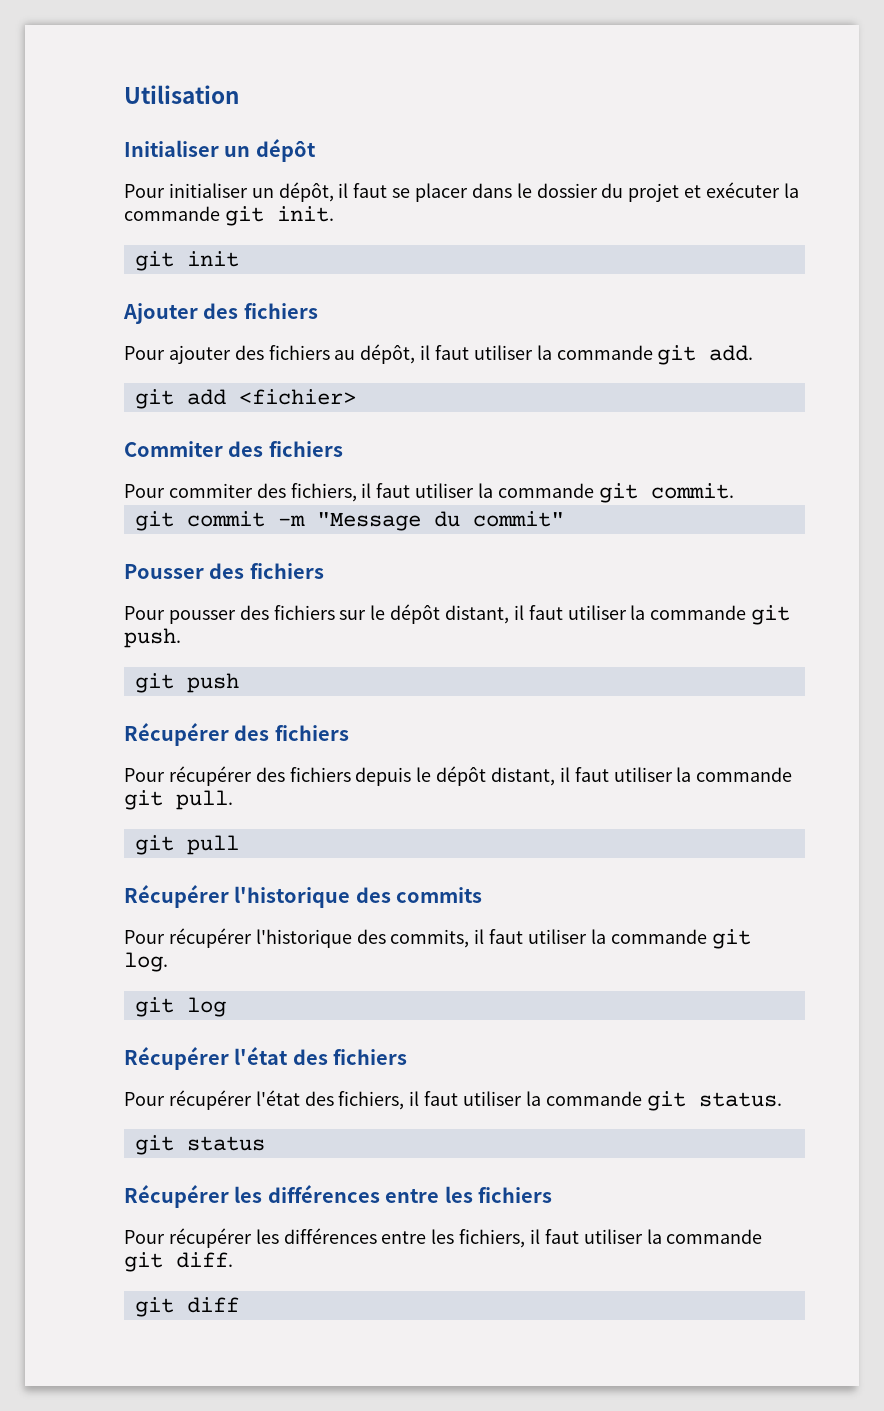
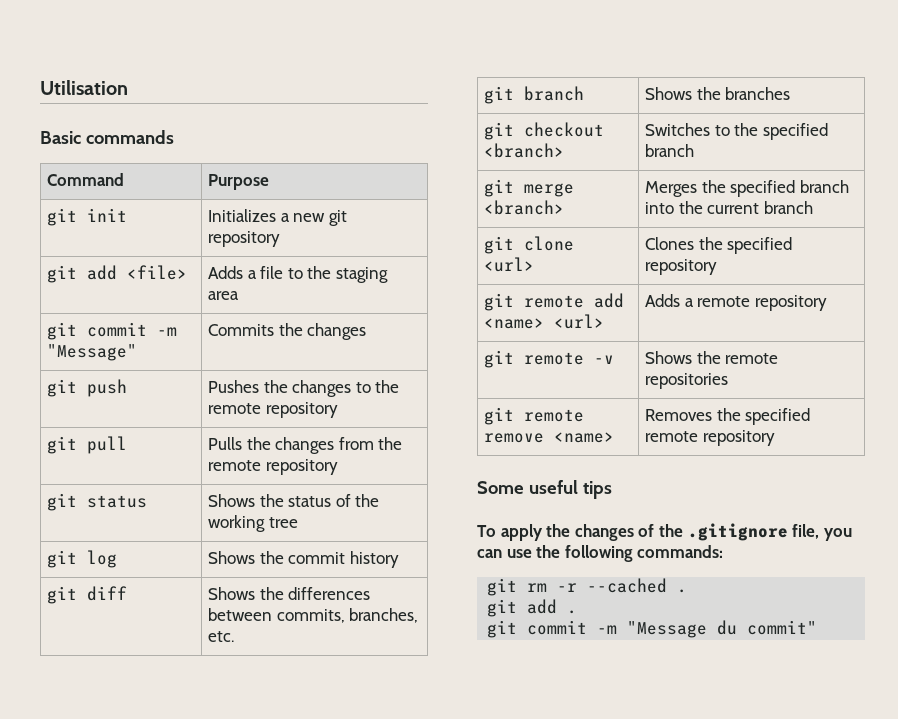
- Initialiser un dépôt
- Pour initialiser un dépôt, il faut se placer dans le dossier du projet et exécuter la commande git init.
- git init
- Ajouter des fichiers
- Pour ajouter des fichiers au dépôt, il faut utiliser la commande git add.
- git add <fichier>
- Commiter des fichiers
- Pour commiter des fichiers, il faut utiliser la commande git commit.
+ Basic commands
+ Command | Purpose
+ git init | Initializes a new git repository
+ git add <file> | Adds a file to the staging area
+ git commit -m "Message" | Commits the changes
+ git push | Pushes the changes to the remote repository
+ git pull | Pulls the changes from the remote repository
+ git status | Shows the status of the working tree
+ git log | Shows the commit history
+ git diff | Shows the differences between commits, branches, etc.
+ git branch | Shows the branches
+ git checkout <branch> | Switches to the specified branch
+ git merge <branch> | Merges the specified branch into the current branch
+ git clone <url> | Clones the specified repository
+ git remote add <name> <url> | Adds a remote repository
+ git remote -v | Shows the remote repositories
+ git remote remove <name> | Removes the specified remote repository
+ Some useful tips
+ To apply the changes of the .gitignore file, you can use the following commands:
+ git rm -r --cached .
+ git add .
- Pousser des fichiers
- Pour pousser des fichiers sur le dépôt distant, il faut utiliser la commande git push.
- git push
- Récupérer des fichiers
- Pour récupérer des fichiers depuis le dépôt distant, il faut utiliser la commande git pull.
- git pull
- Récupérer l'historique des commits
- Pour récupérer l'historique des commits, il faut utiliser la commande git log.
- git log
- Récupérer l'état des fichiers
- Pour récupérer l'état des fichiers, il faut utiliser la commande git status.
- git status
- Récupérer les différences entre les fichiers
- Pour récupérer les différences entre les fichiers, il faut utiliser la commande git diff.
- git diff

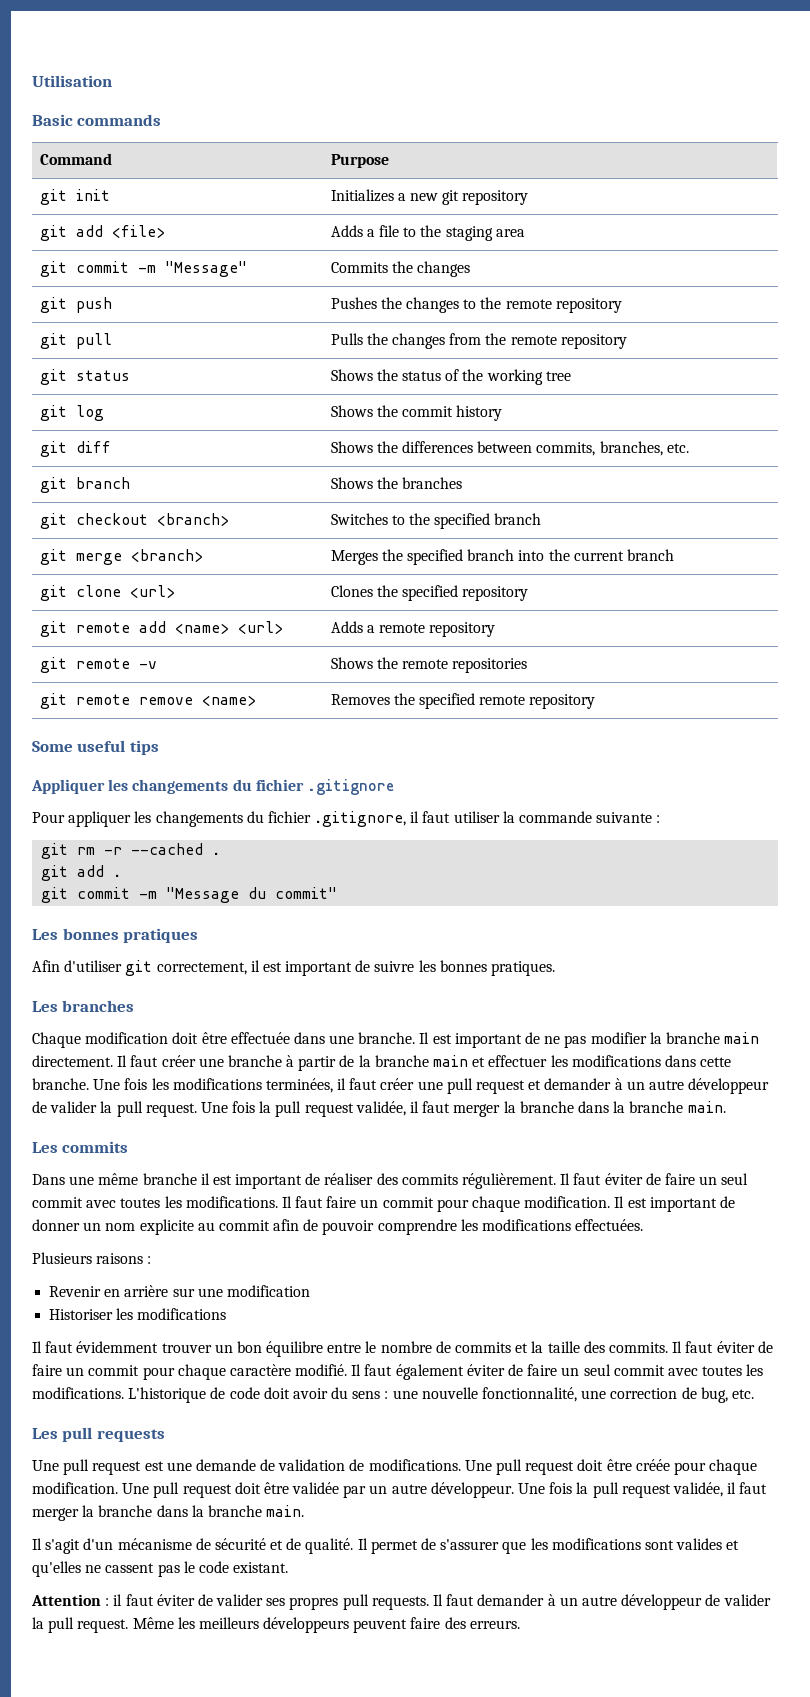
- To apply the changes of the .gitignore file, you can use the following commands:
+ Appliquer les changements du fichier .gitignore
+ Pour appliquer les changements du fichier .gitignore, il faut utiliser la commande suivante :
+ Les bonnes pratiques
+ Afin d'utiliser git correctement, il est important de suivre les bonnes pratiques.
+ Les branches
+ Chaque modification doit être effectuée dans une branche. Il est important de ne pas modifier la branche main directement. Il faut créer une branche à partir de la branche main et effectuer les modifications dans cette branche. Une fois les modifications terminées, il faut créer une pull request et demander à un autre développeur de valider la pull request. Une fois la pull request validée, il faut merger la branche dans la branche main.
+ Les commits
+ Dans une même branche il est important de réaliser des commits régulièrement. Il faut éviter de faire un seul commit avec toutes les modifications. Il faut faire un commit pour chaque modification. Il est important de donner un nom explicite au commit afin de pouvoir comprendre les modifications effectuées.
+ Plusieurs raisons :
+ Revenir en arrière sur une modification
+ Historiser les modifications
+ Il faut évidemment trouver un bon équilibre entre le nombre de commits et la taille des commits. Il faut éviter de faire un commit pour chaque caractère modifié. Il faut également éviter de faire un seul commit avec toutes les modifications. L'historique de code doit avoir du sens : une nouvelle fonctionnalité, une correction de bug, etc.
+ Les pull requests
+ Une pull request est une demande de validation de modifications. Une pull request doit être créée pour chaque modification. Une pull request doit être validée par un autre développeur. Une fois la pull request validée, il faut merger la branche dans la branche main.
+ Il s'agit d'un mécanisme de sécurité et de qualité. Il permet de s'assurer que les modifications sont valides et qu'elles ne cassent pas le code existant.
+ Attention : il faut éviter de valider ses propres pull requests. Il faut demander à un autre développeur de valider la pull request. Même les meilleurs développeurs peuvent faire des erreurs.

